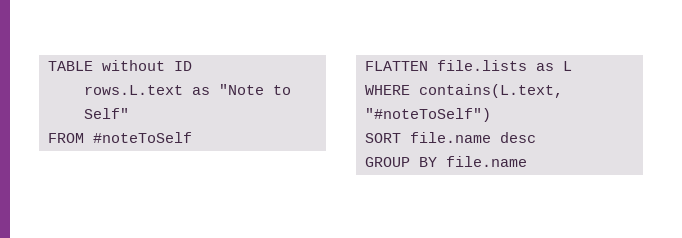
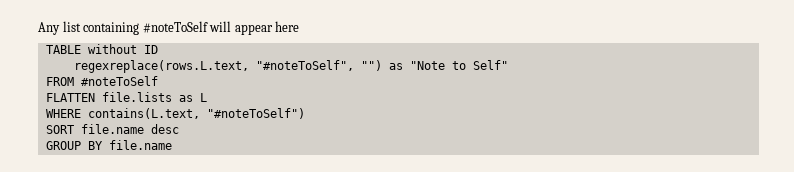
+ Any list containing #noteToSelf will appear here
- rows.L.text as "Note to Self"
+ regexreplace(rows.L.text, "#noteToSelf", "") as "Note to Self"

